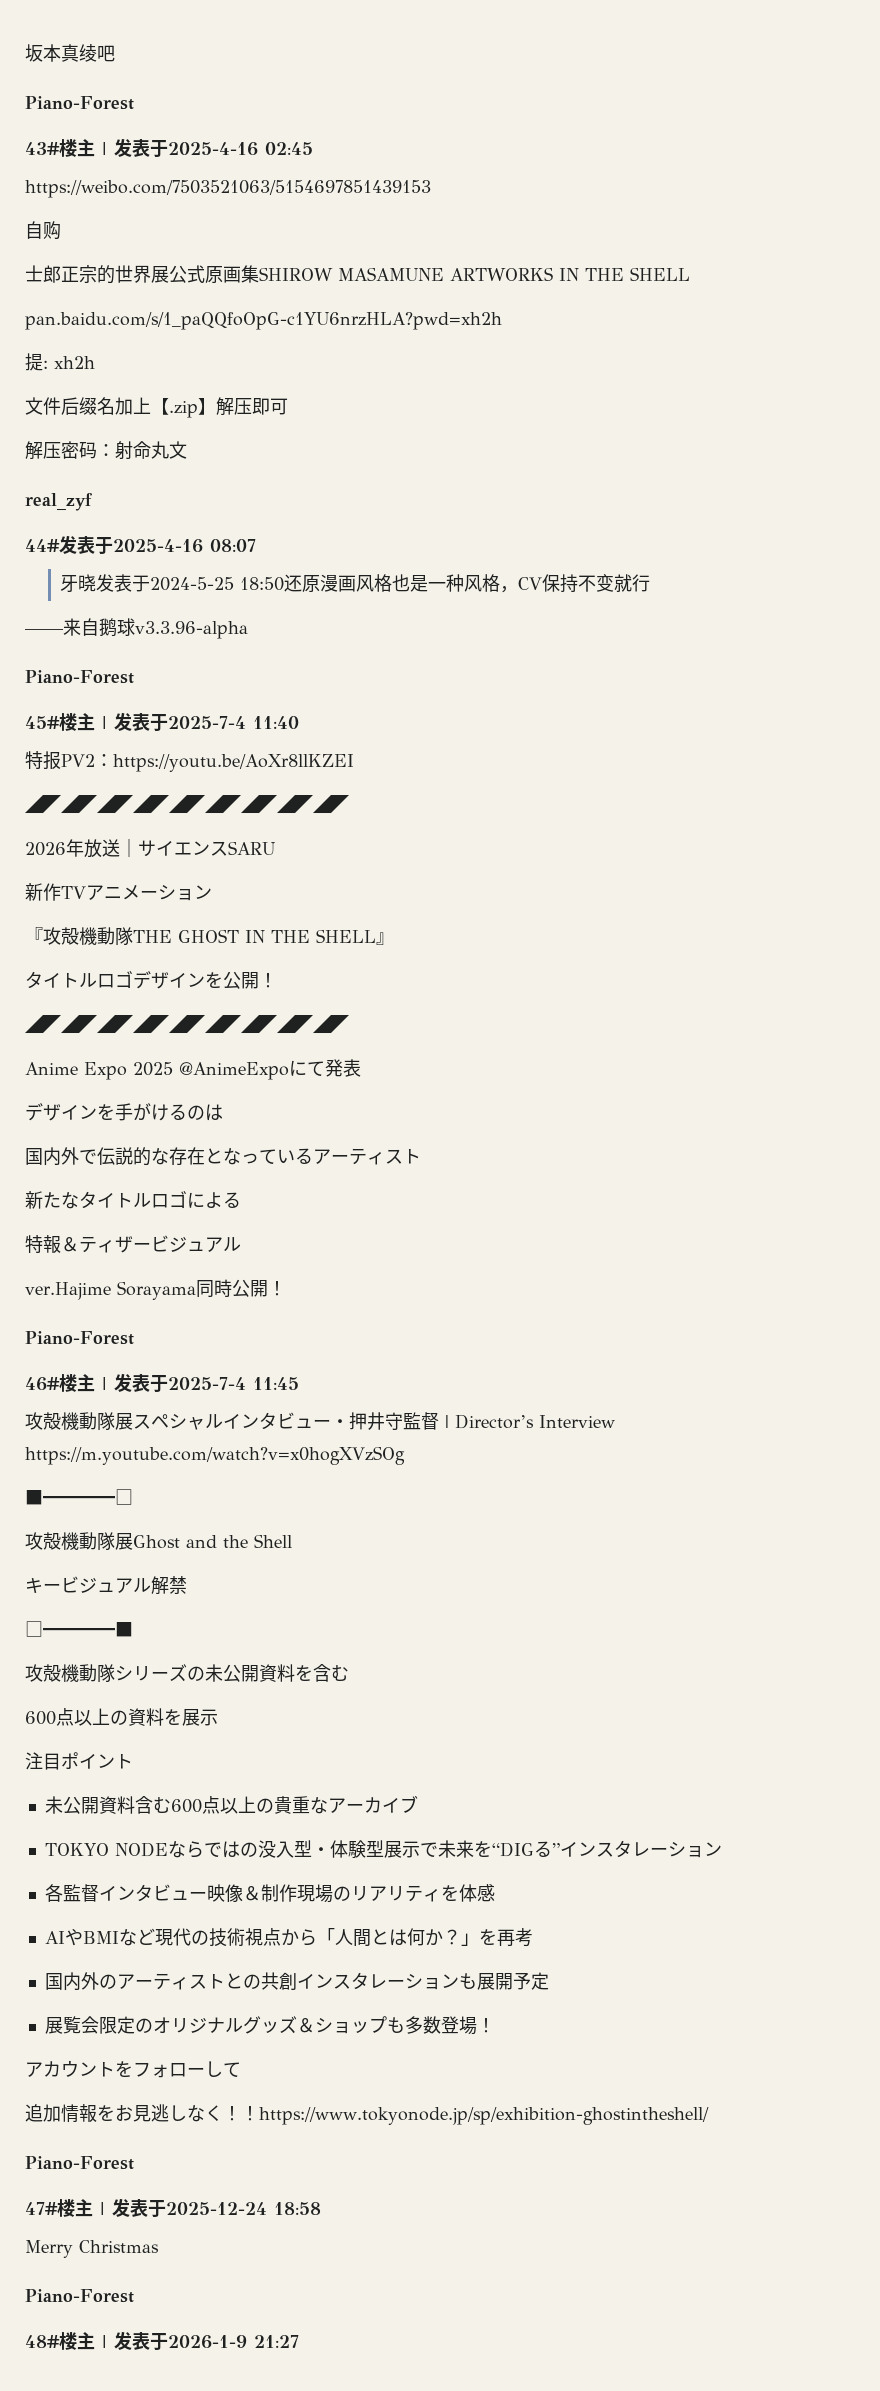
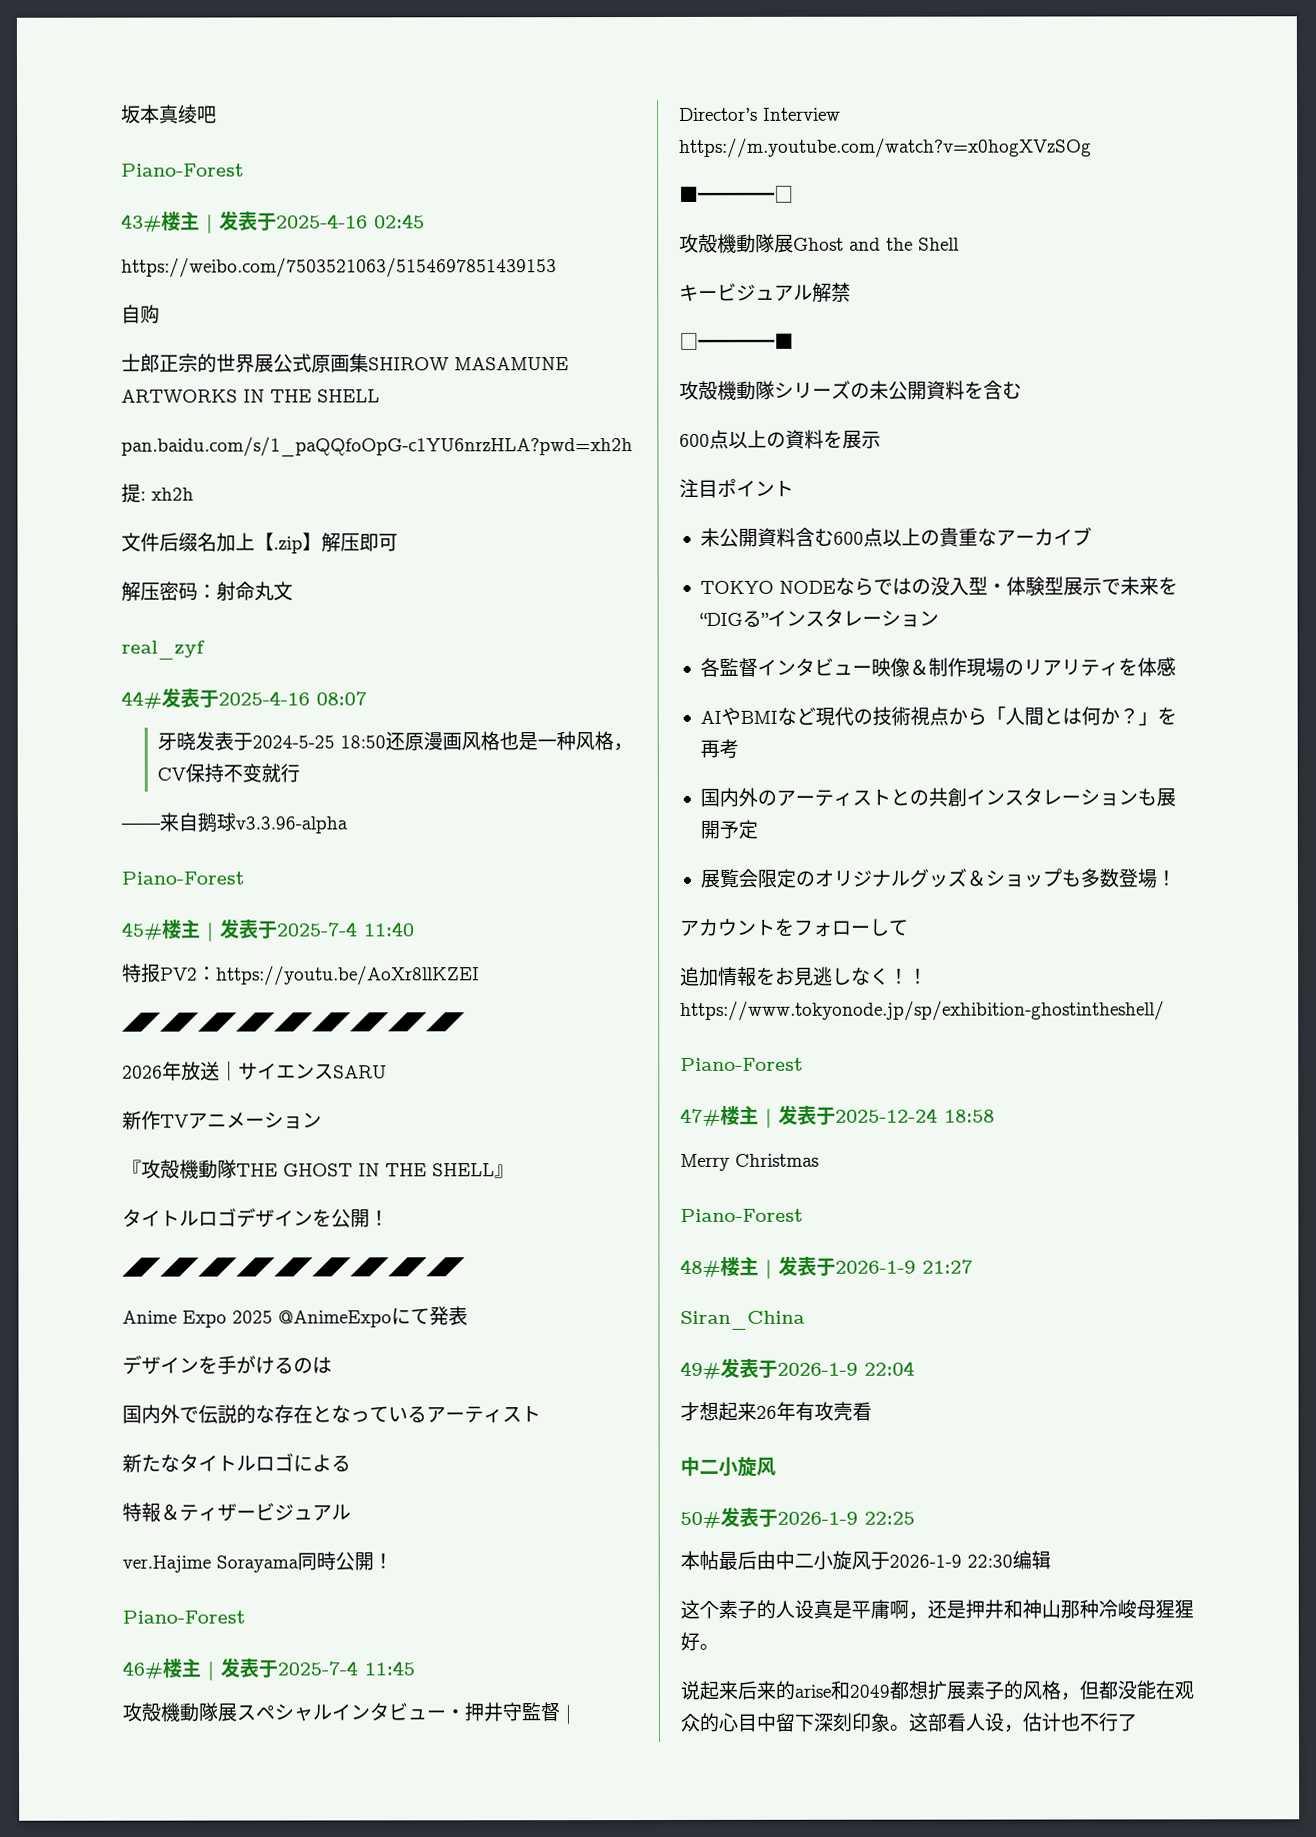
+ Siran_China
+ 49#发表于2026-1-9 22:04
+ 才想起来26年有攻壳看
+ 中二小旋风
+ 50#发表于2026-1-9 22:25
+ 本帖最后由中二小旋风于2026-1-9 22:30编辑
+ 这个素子的人设真是平庸啊，还是押井和神山那种冷峻母猩猩好。
+ 说起来后来的arise和2049都想扩展素子的风格，但都没能在观众的心目中留下深刻印象。这部看人设，估计也不行了

